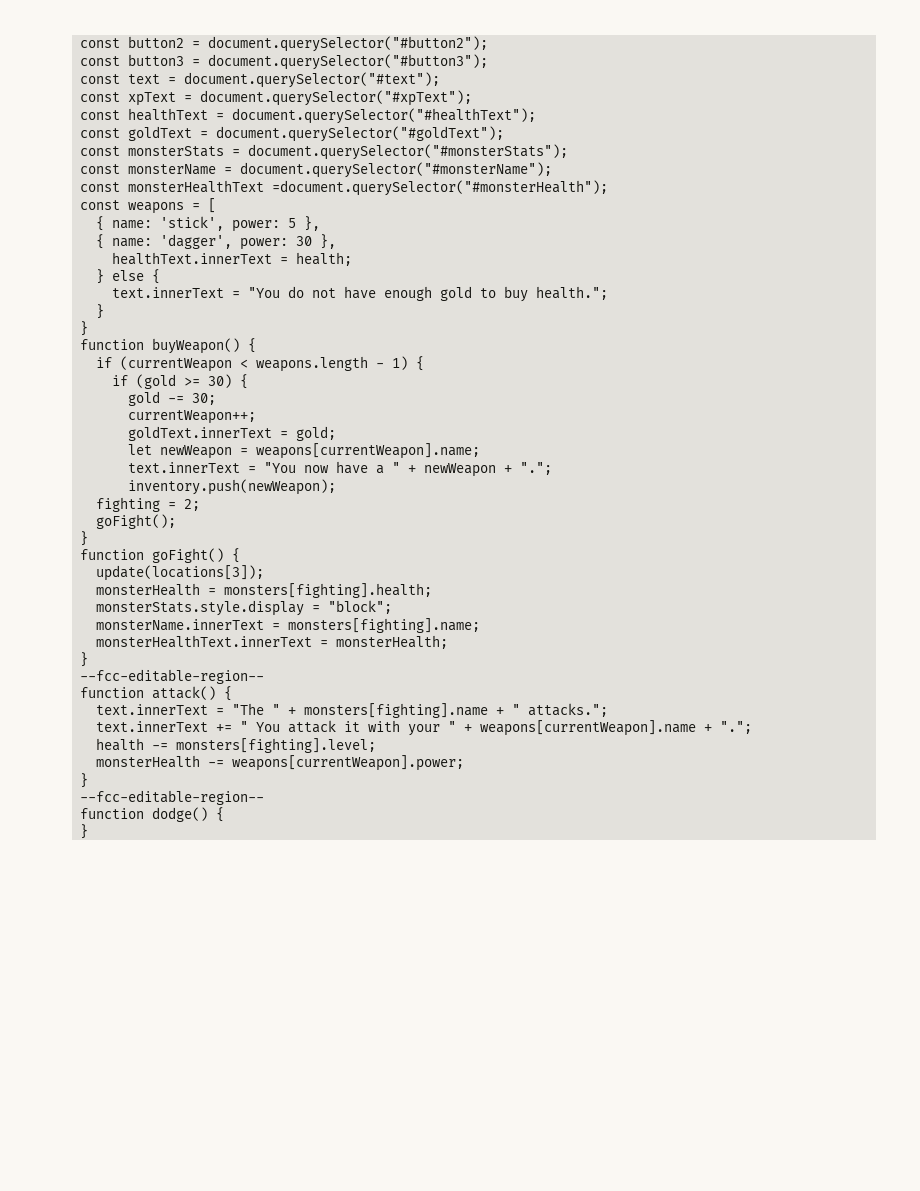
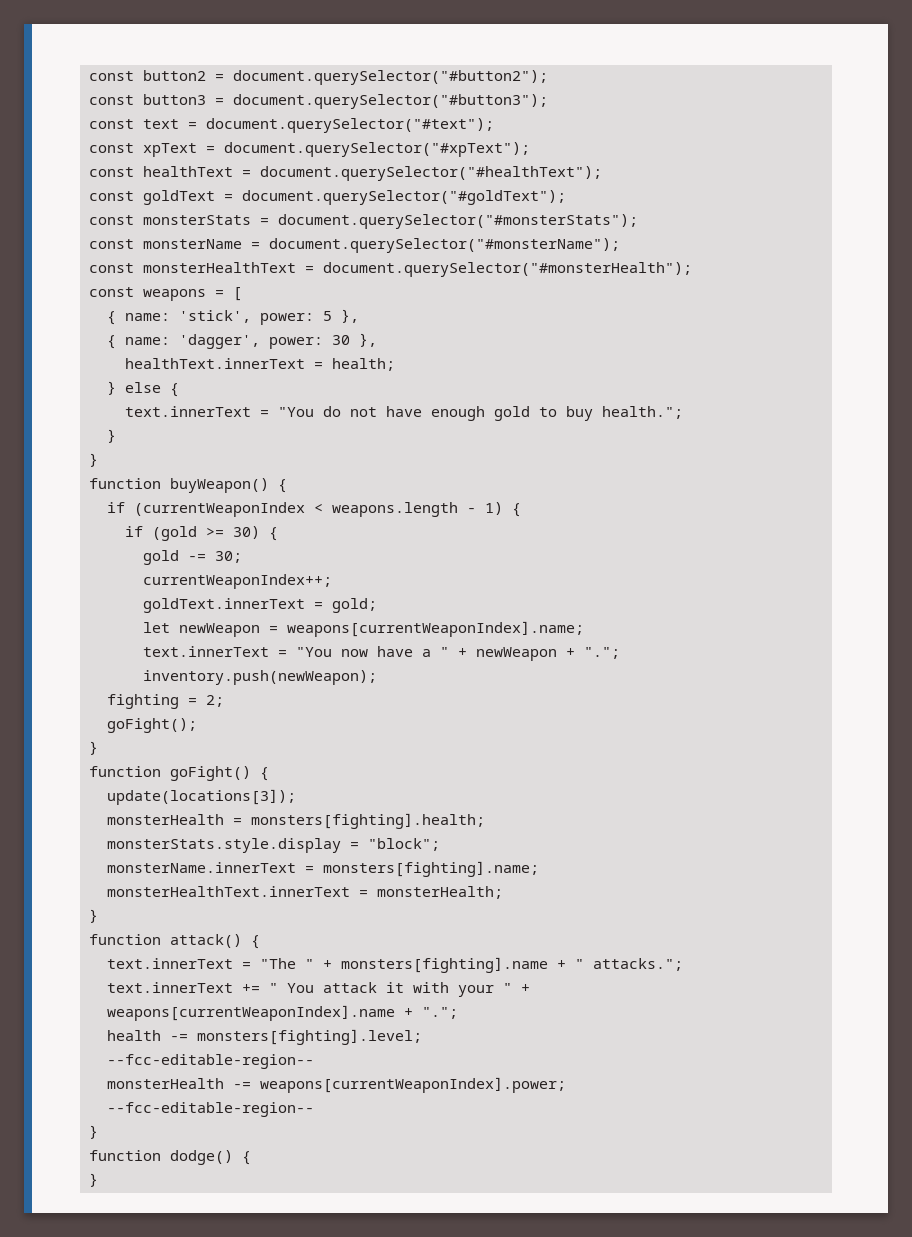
- const monsterHealthText =document.querySelector("#monsterHealth");
+ const monsterHealthText = document.querySelector("#monsterHealth");
- if (currentWeapon < weapons.length - 1) {
+ if (currentWeaponIndex < weapons.length - 1) {
- currentWeapon++;
+ currentWeaponIndex++;
- let newWeapon = weapons[currentWeapon].name;
+ let newWeapon = weapons[currentWeaponIndex].name;
  monsterHealthText.innerText = monsterHealth;
  }
- --fcc-editable-region--
- text.innerText += " You attack it with your " + weapons[currentWeapon].name + ".";
+ text.innerText += " You attack it with your " + weapons[currentWeaponIndex].name + ".";
  health -= monsters[fighting].level;
+ --fcc-editable-region--
- monsterHealth -= weapons[currentWeapon].power;
+ monsterHealth -= weapons[currentWeaponIndex].power;
+ --fcc-editable-region--
  }
- --fcc-editable-region--

